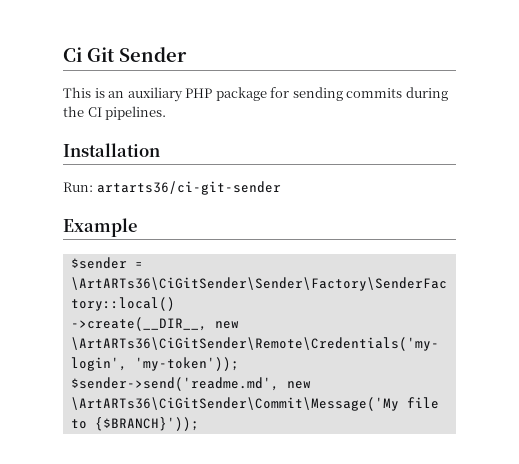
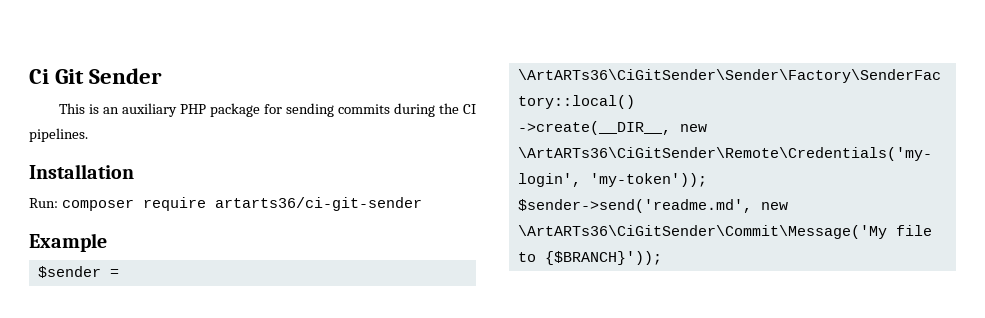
- Run: artarts36/ci-git-sender
+ Run: composer require artarts36/ci-git-sender

